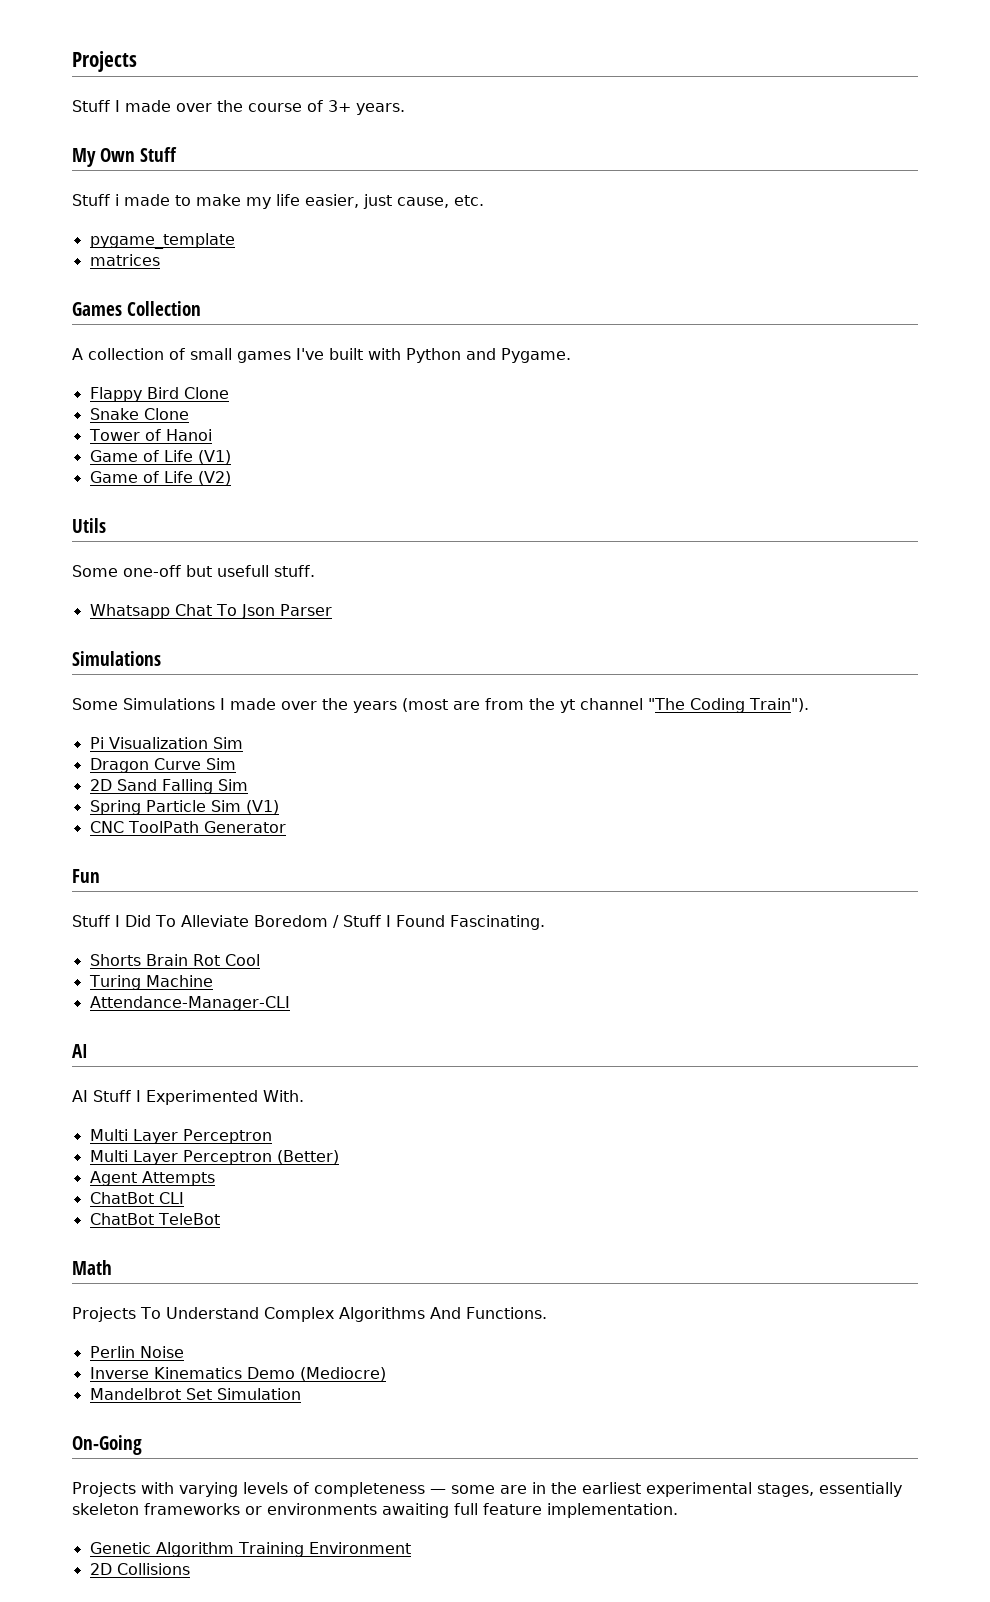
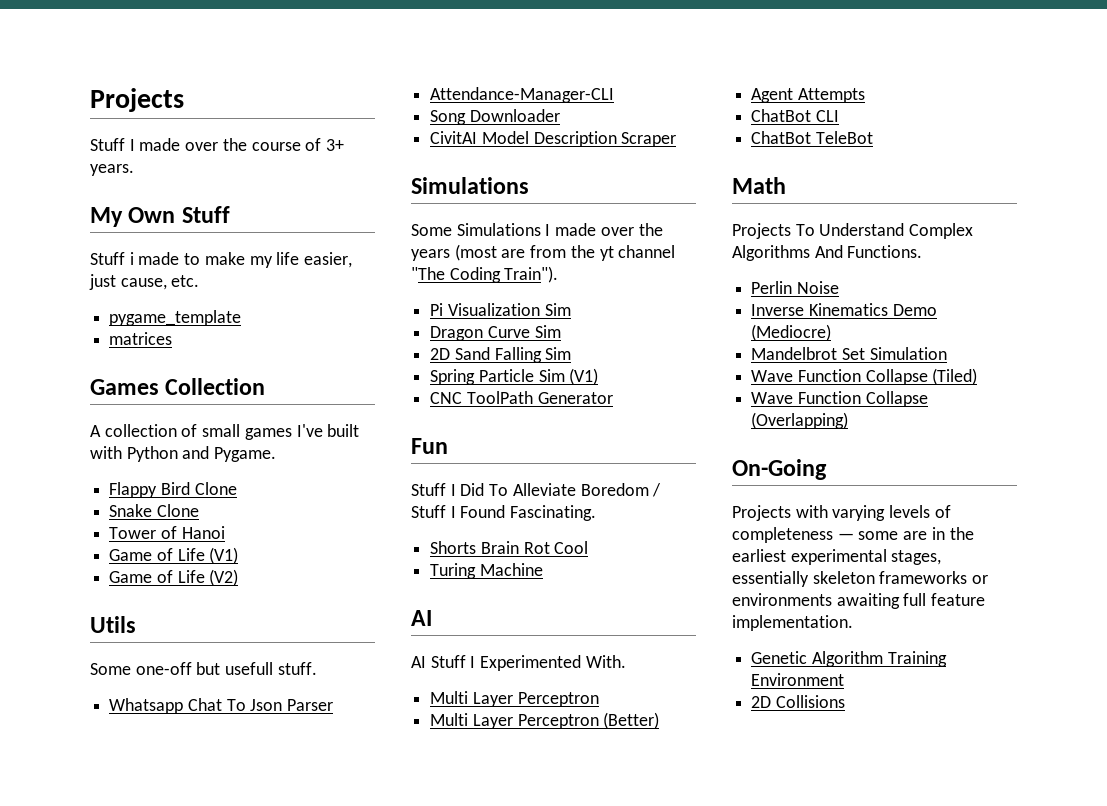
+ Attendance-Manager-CLI
+ Song Downloader
+ CivitAI Model Description Scraper
- Attendance-Manager-CLI
+ Wave Function Collapse (Tiled)
+ Wave Function Collapse (Overlapping)

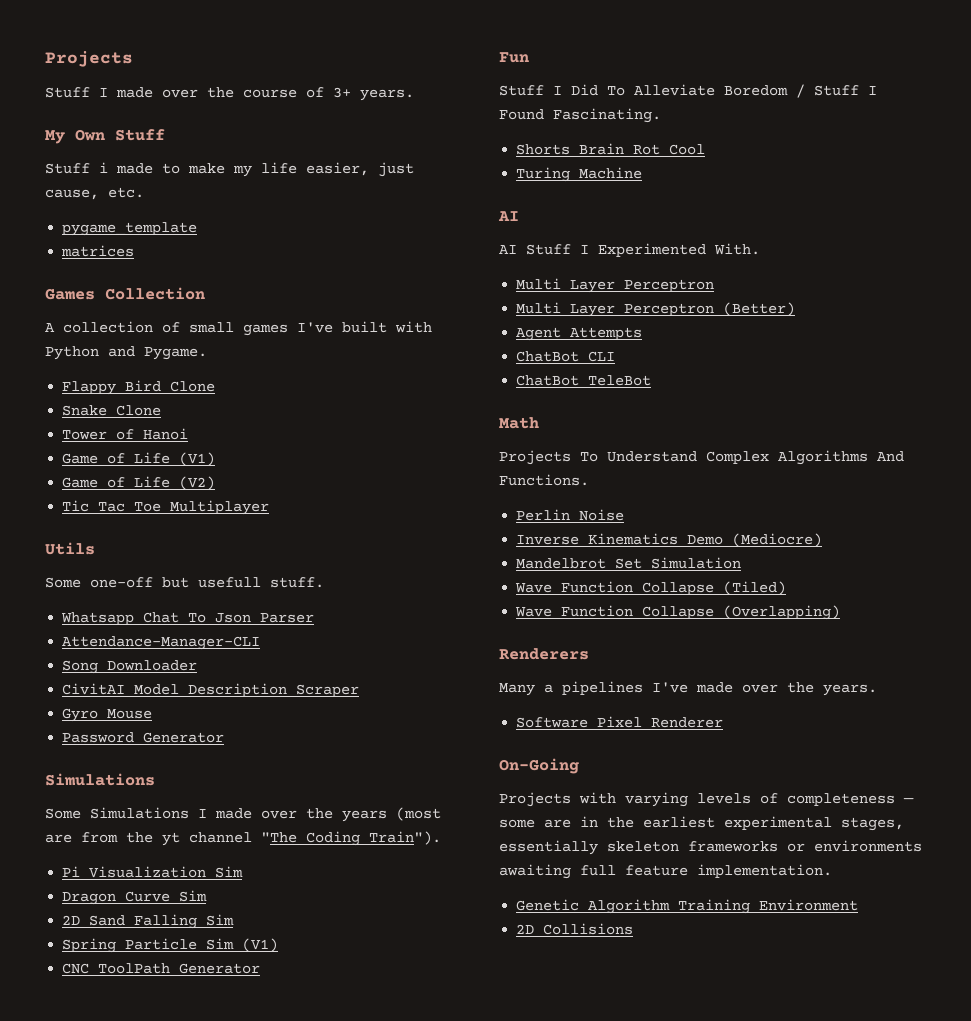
+ Tic Tac Toe Multiplayer
+ Gyro Mouse
+ Password Generator
+ Renderers
+ Many a pipelines I've made over the years.
+ Software Pixel Renderer

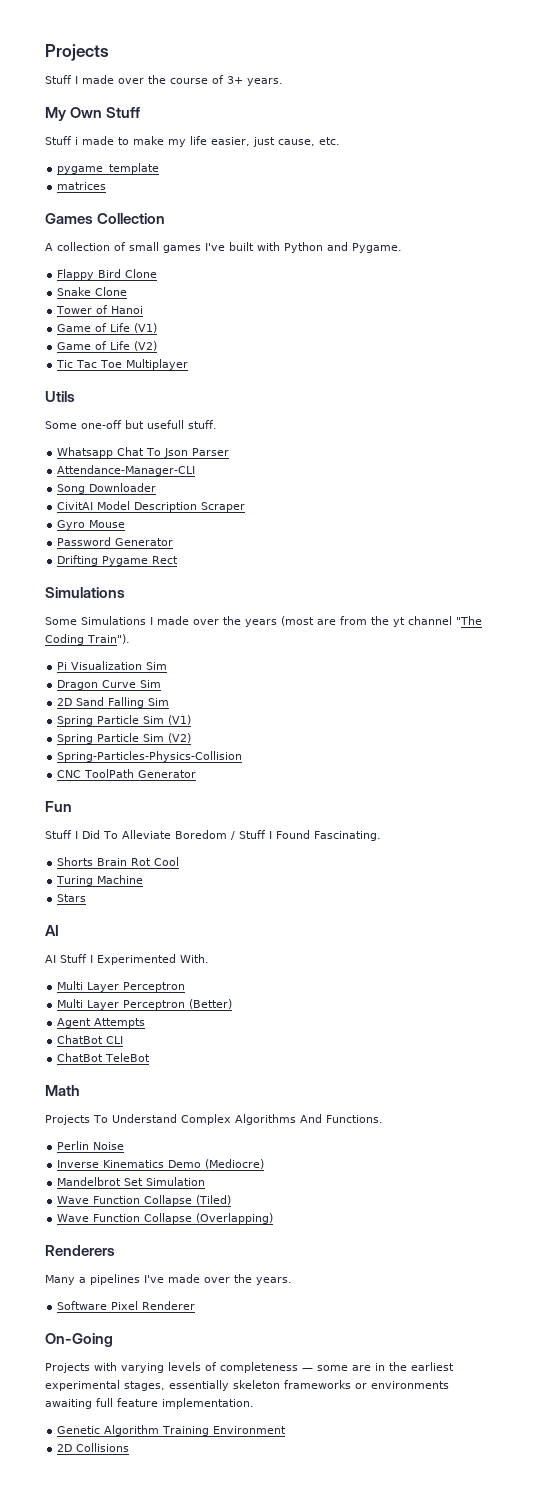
+ Drifting Pygame Rect
+ Spring Particle Sim (V2)
+ Spring-Particles-Physics-Collision
+ Stars

